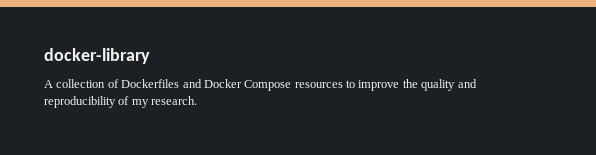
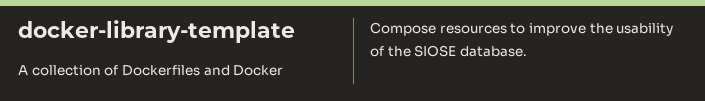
- docker-library
+ docker-library-template
- A collection of Dockerfiles and Docker Compose resources to improve the quality and reproducibility of my research.
+ A collection of Dockerfiles and Docker Compose resources to improve the usability of the SIOSE database.

